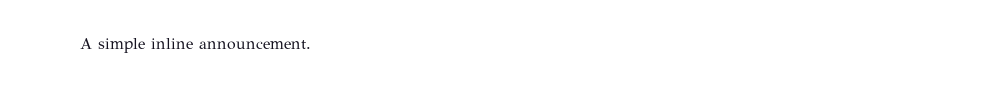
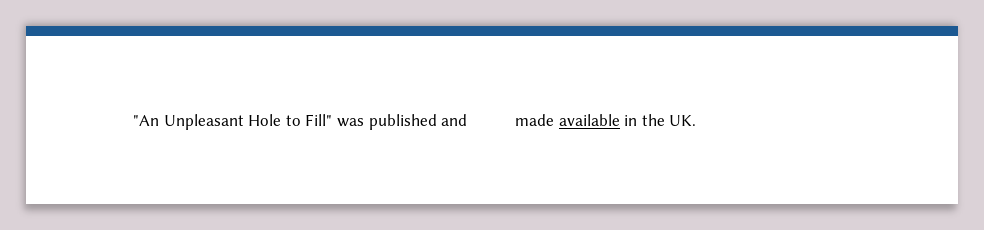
- A simple inline announcement.
+ "An Unpleasant Hole to Fill" was published and made available in the UK.

